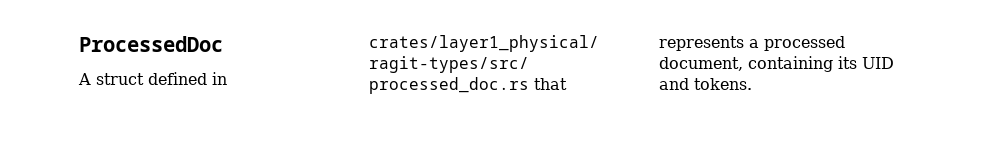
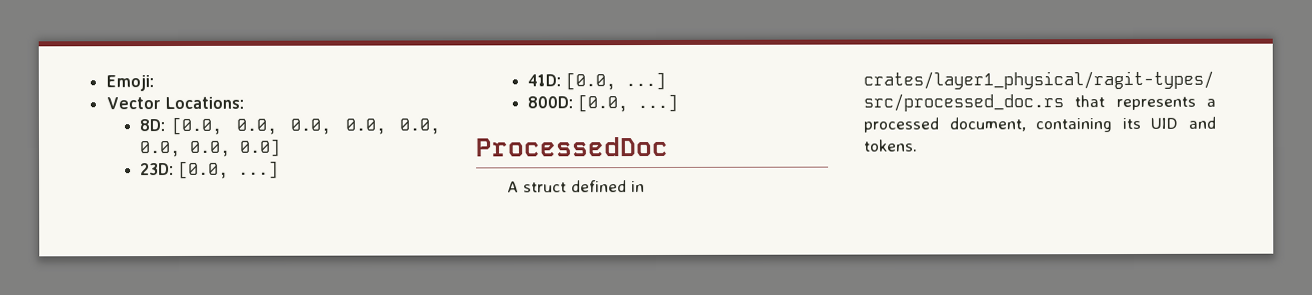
+ Emoji:
+ Vector Locations:
+ 8D: [0.0, 0.0, 0.0, 0.0, 0.0, 0.0, 0.0, 0.0]
+ 23D: [0.0, ...]
+ 41D: [0.0, ...]
+ 800D: [0.0, ...]

